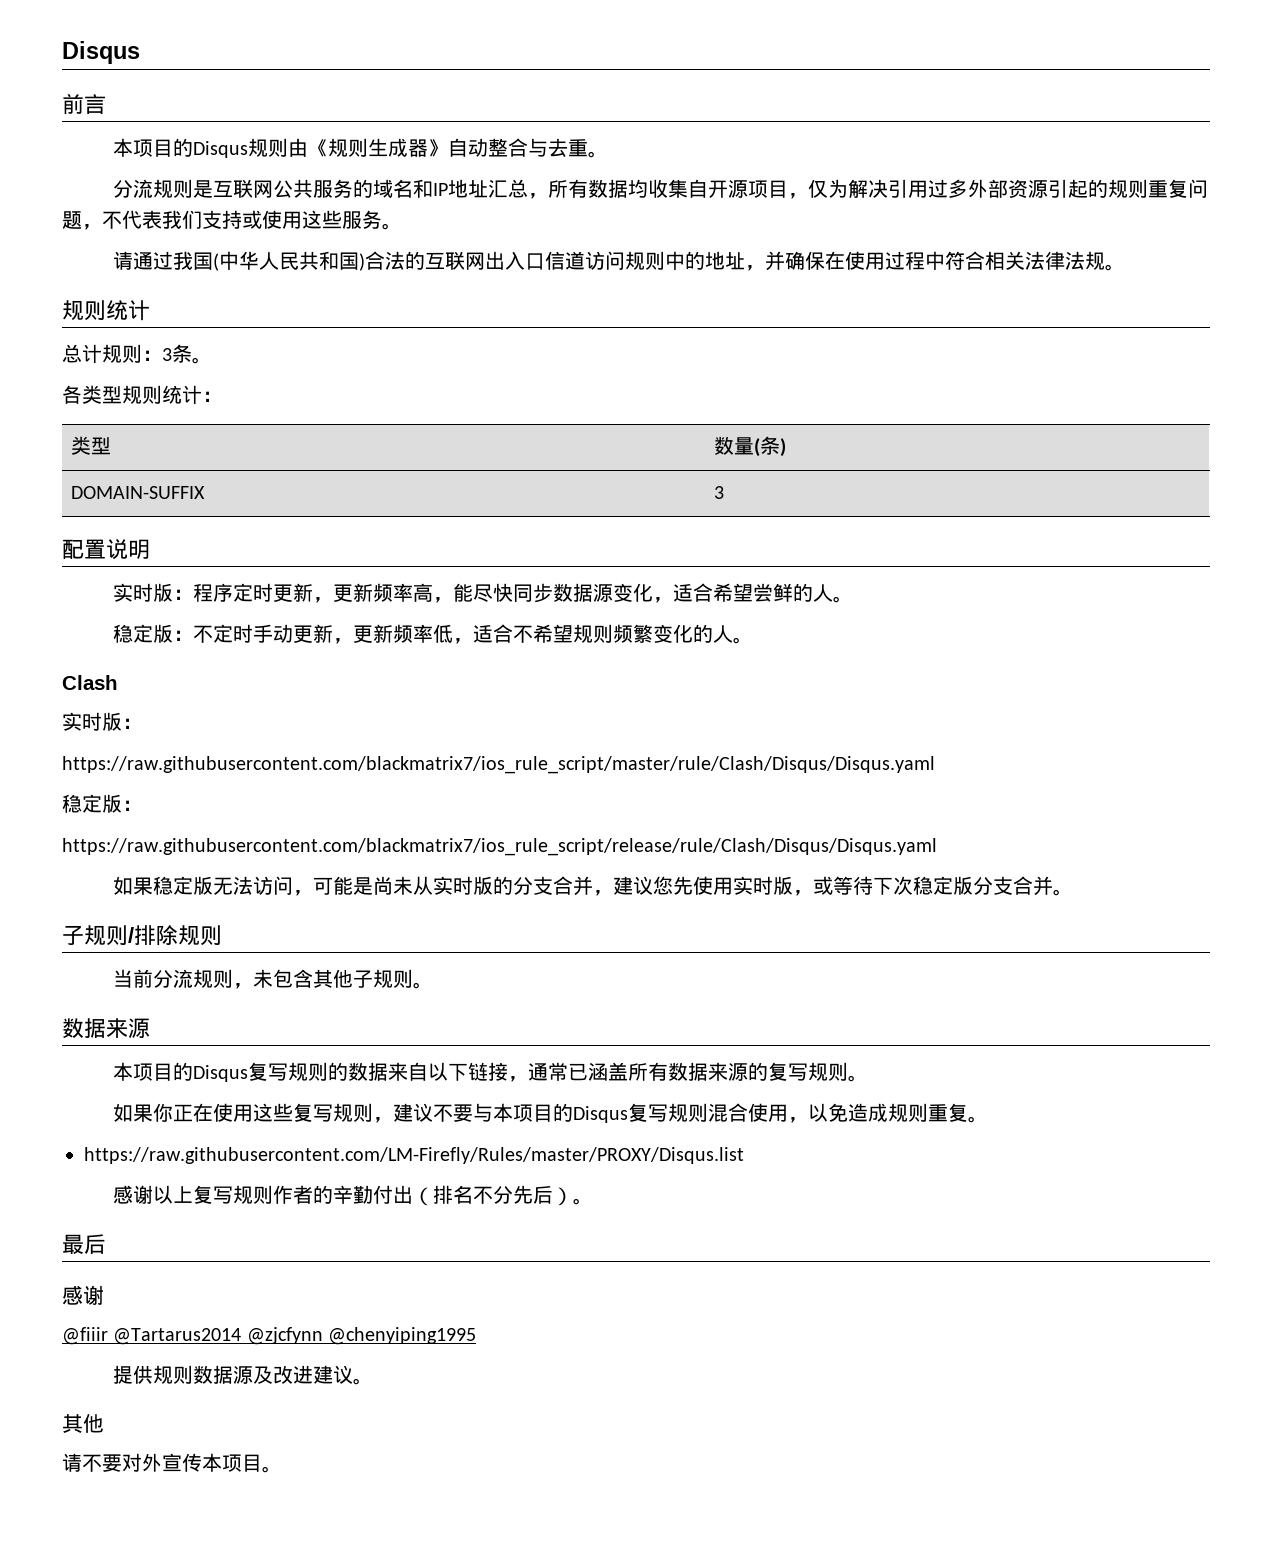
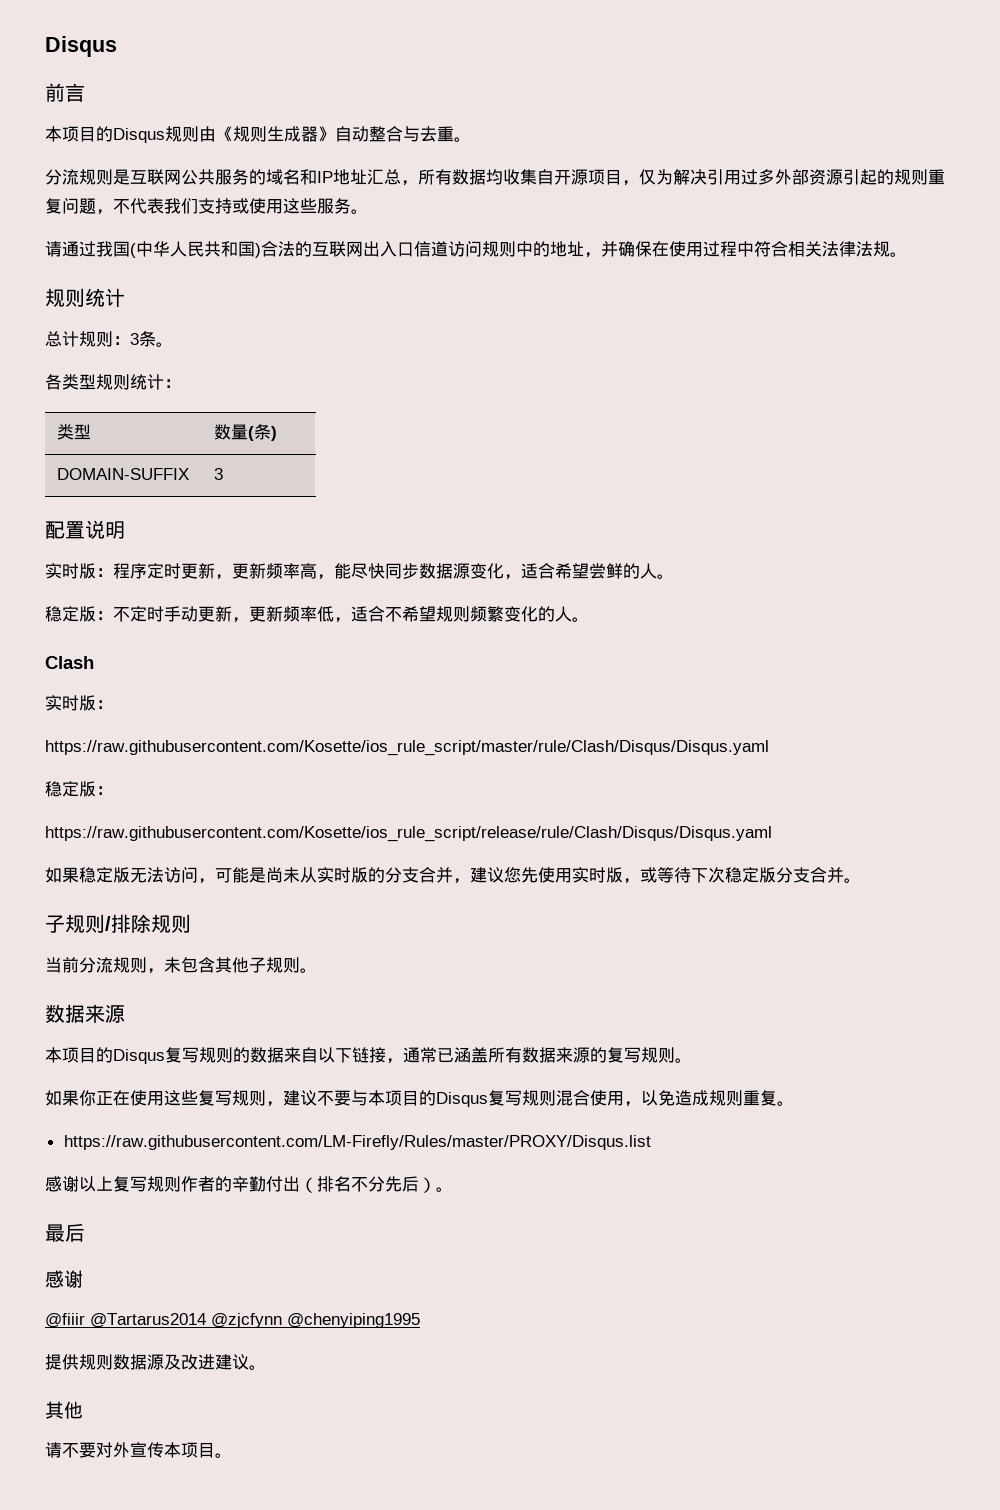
- https://raw.githubusercontent.com/blackmatrix7/ios_rule_script/master/rule/Clash/Disqus/Disqus.yaml
+ https://raw.githubusercontent.com/Kosette/ios_rule_script/master/rule/Clash/Disqus/Disqus.yaml
- https://raw.githubusercontent.com/blackmatrix7/ios_rule_script/release/rule/Clash/Disqus/Disqus.yaml
+ https://raw.githubusercontent.com/Kosette/ios_rule_script/release/rule/Clash/Disqus/Disqus.yaml

